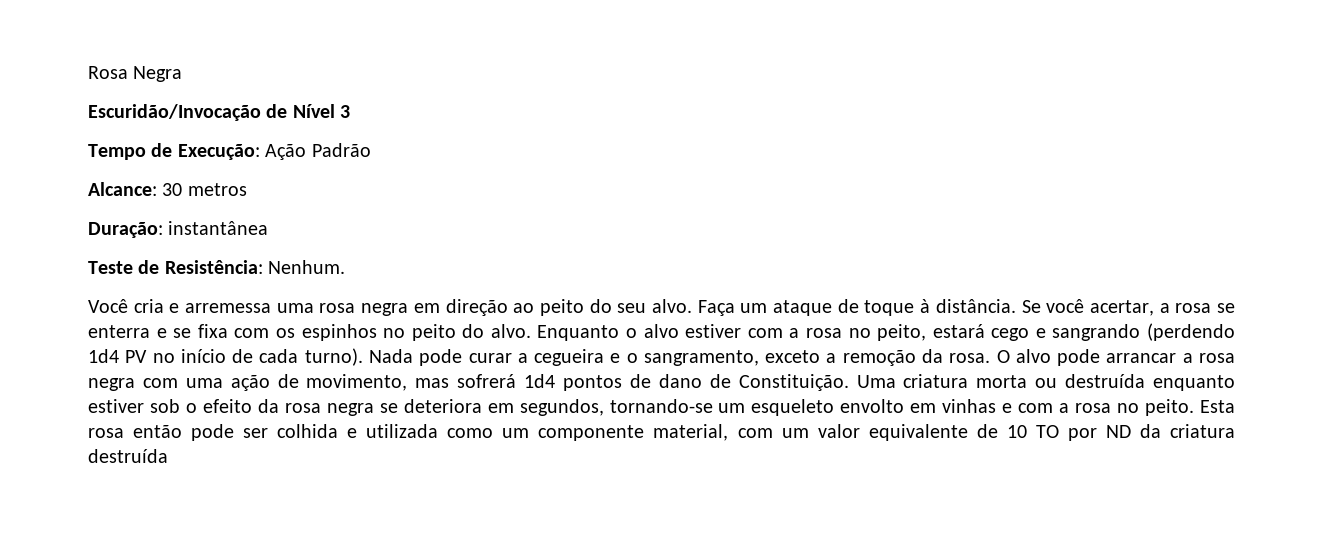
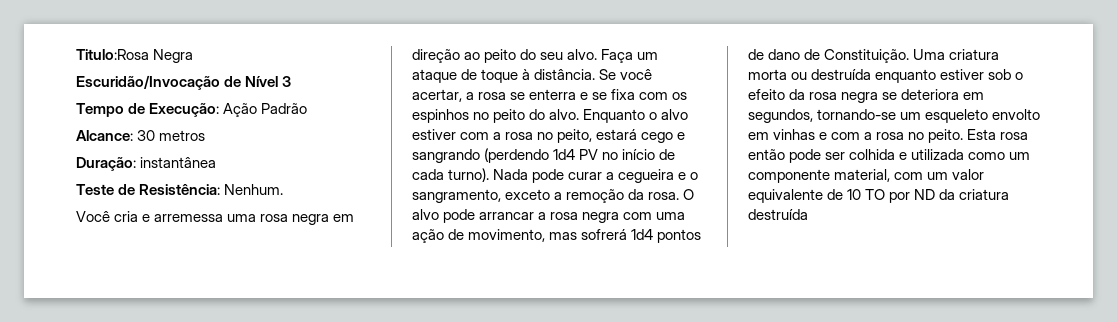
- Rosa Negra
+ Titulo:Rosa Negra

